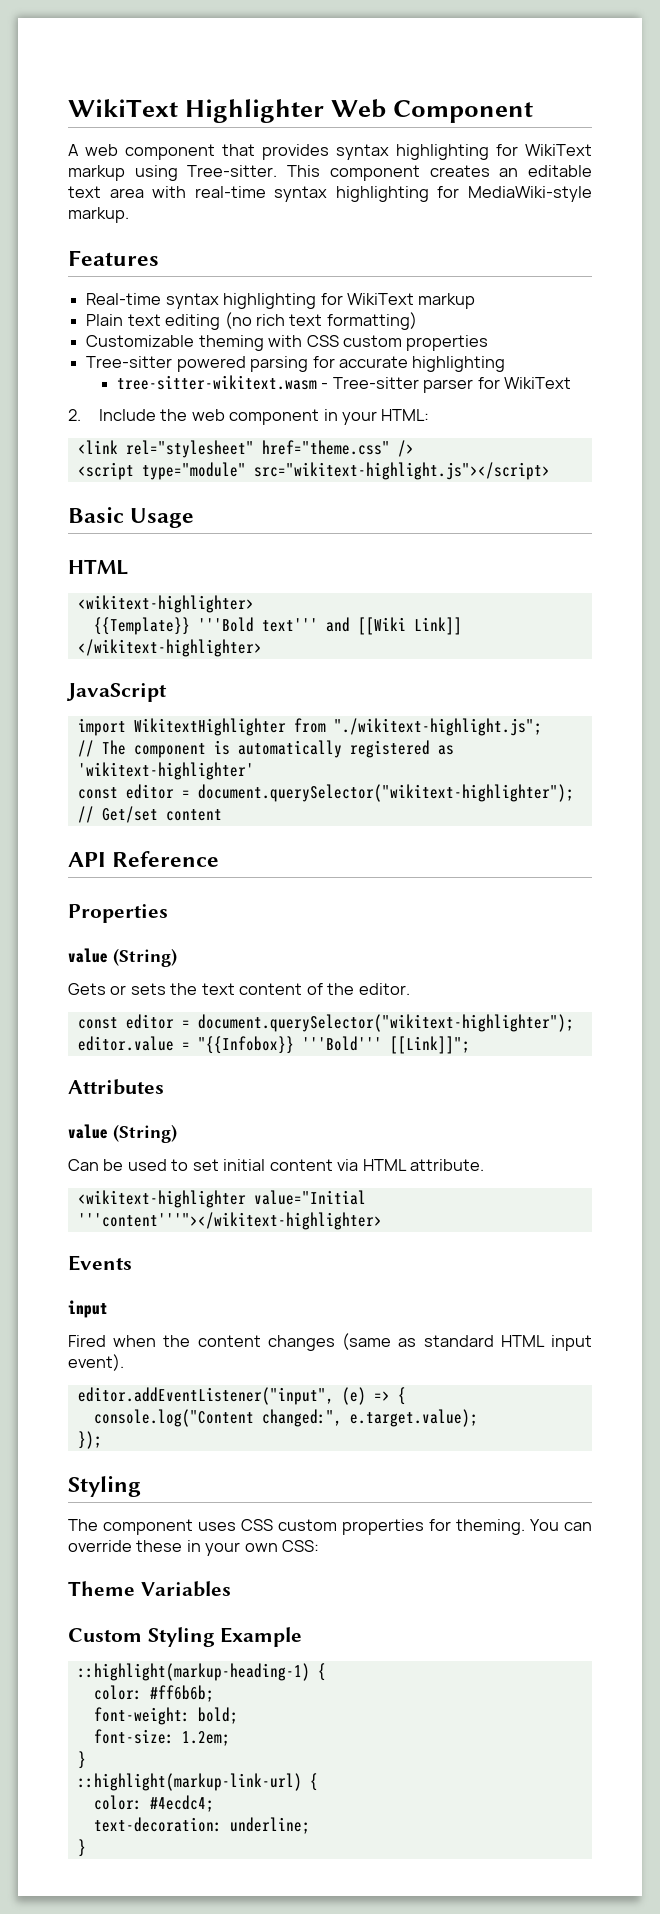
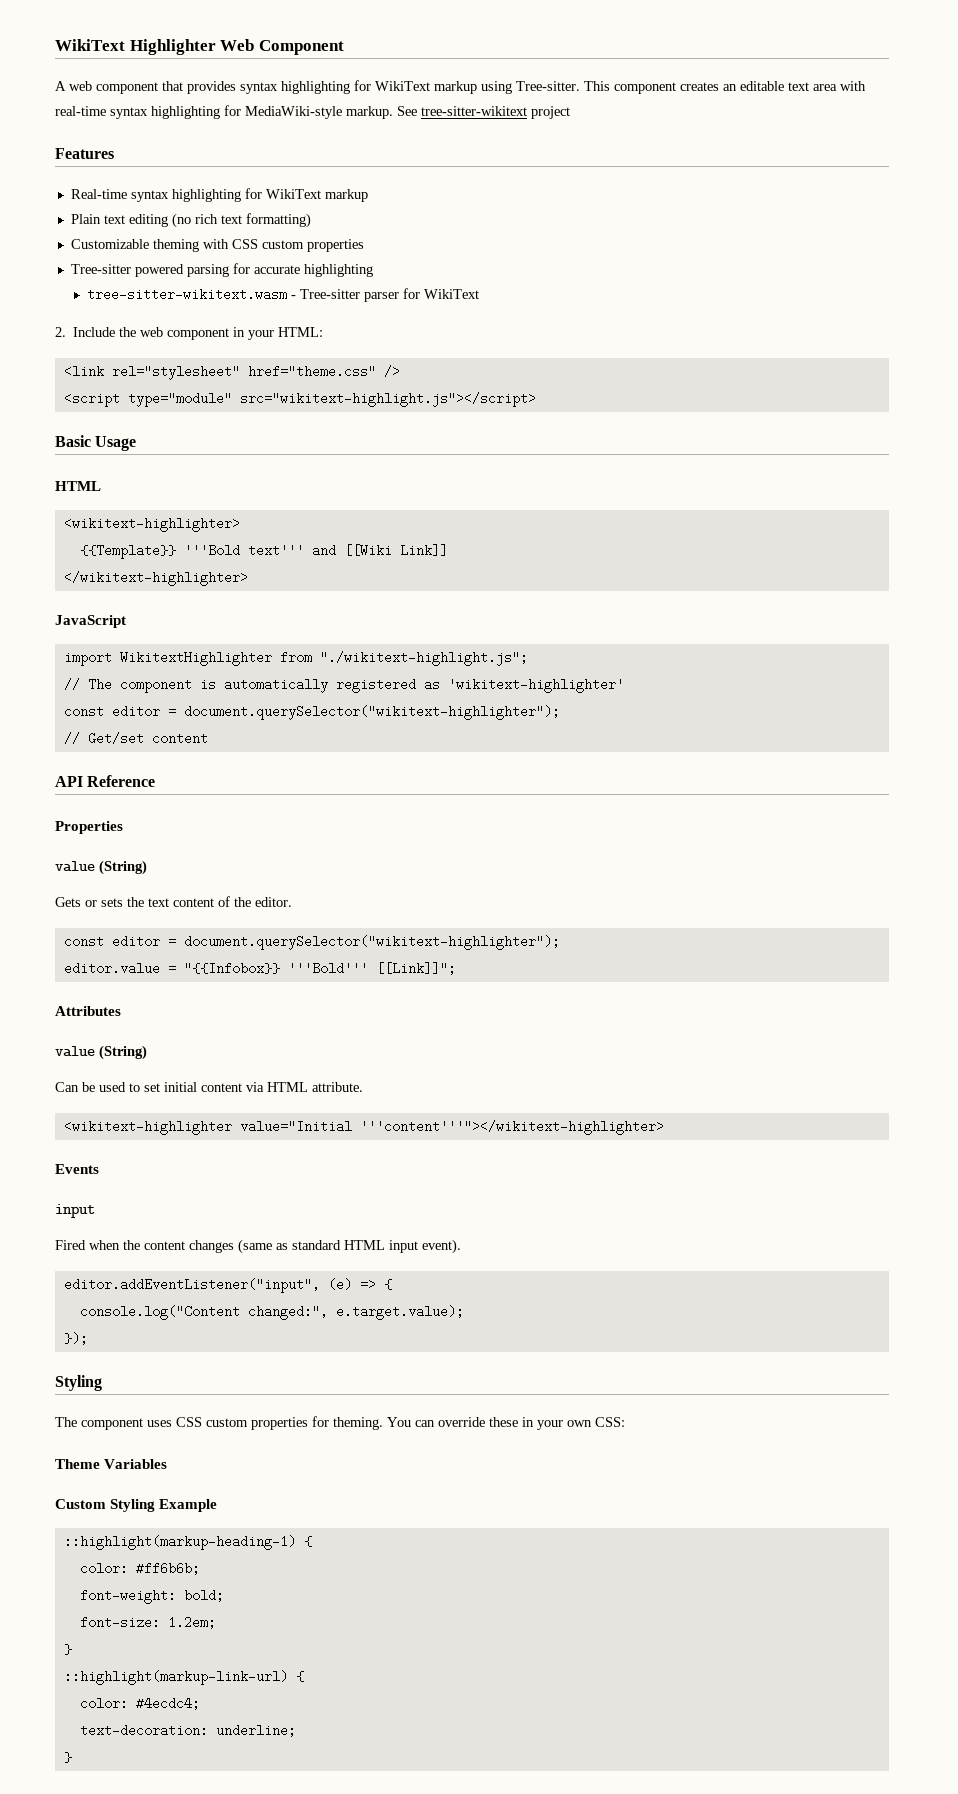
+ See tree-sitter-wikitext project

